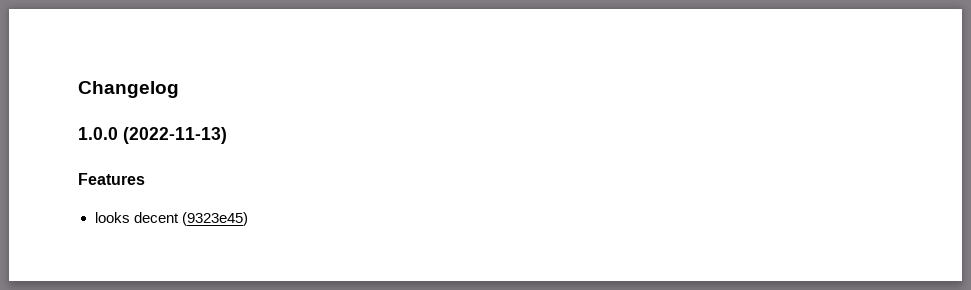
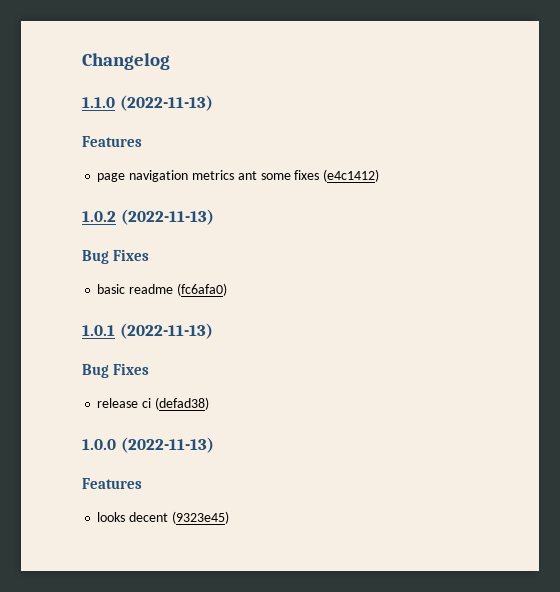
+ 1.1.0 (2022-11-13)
+ Features
+ page navigation metrics ant some fixes (e4c1412)
+ 1.0.2 (2022-11-13)
+ Bug Fixes
+ basic readme (fc6afa0)
+ 1.0.1 (2022-11-13)
+ Bug Fixes
+ release ci (defad38)

